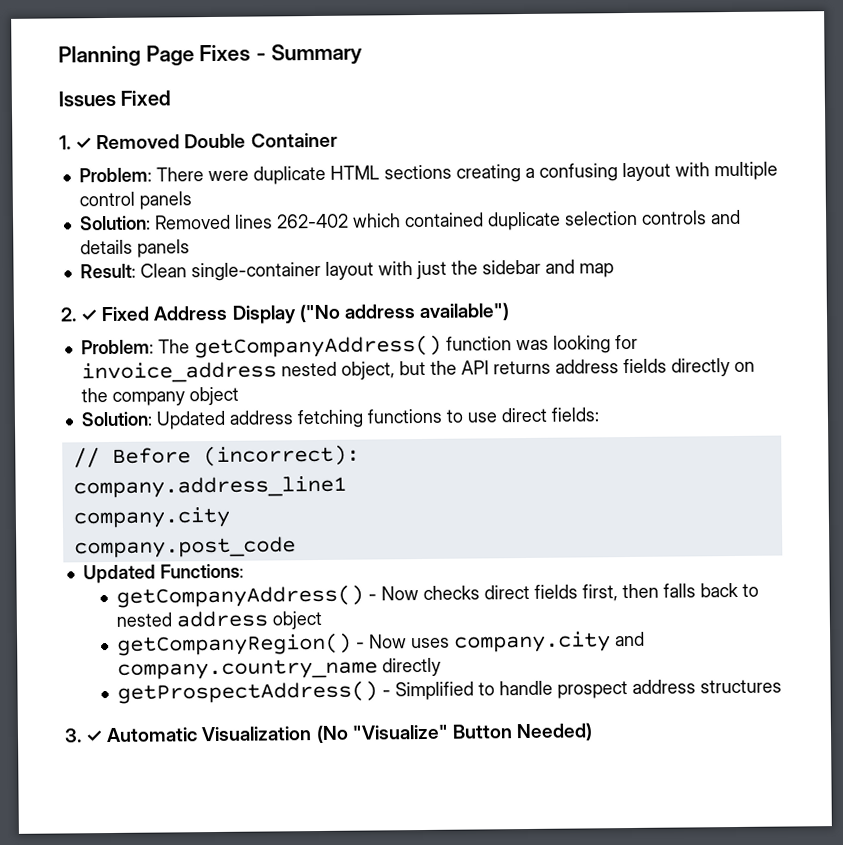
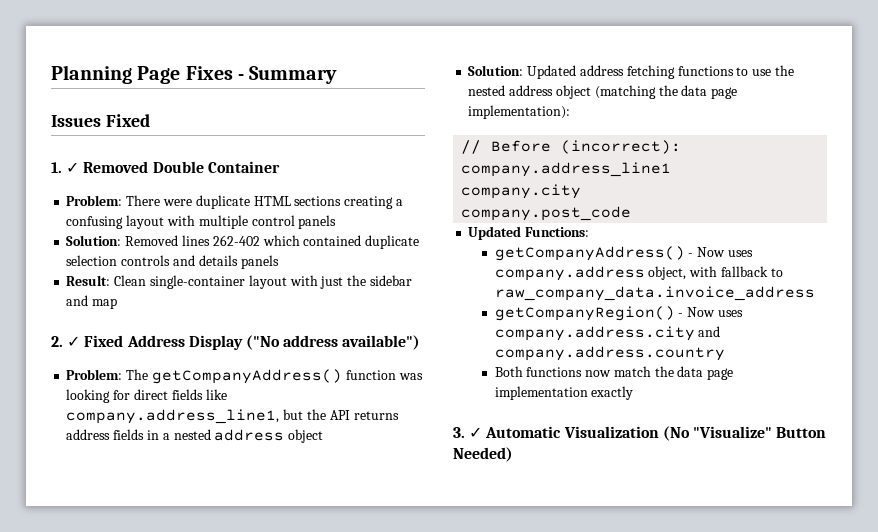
- Problem: The getCompanyAddress() function was looking for invoice_address nested object, but the API returns address fields directly on the company object
+ Problem: The getCompanyAddress() function was looking for direct fields like company.address_line1, but the API returns address fields in a nested address object
- Solution: Updated address fetching functions to use direct fields:
+ Solution: Updated address fetching functions to use the nested address object (matching the data page implementation):
- getCompanyAddress() - Now checks direct fields first, then falls back to nested address object
- getCompanyRegion() - Now uses company.city and company.country_name directly
- getProspectAddress() - Simplified to handle prospect address structures
+ getCompanyAddress() - Now uses company.address object, with fallback to raw_company_data.invoice_address
+ getCompanyRegion() - Now uses company.address.city and company.address.country
+ Both functions now match the data page implementation exactly

